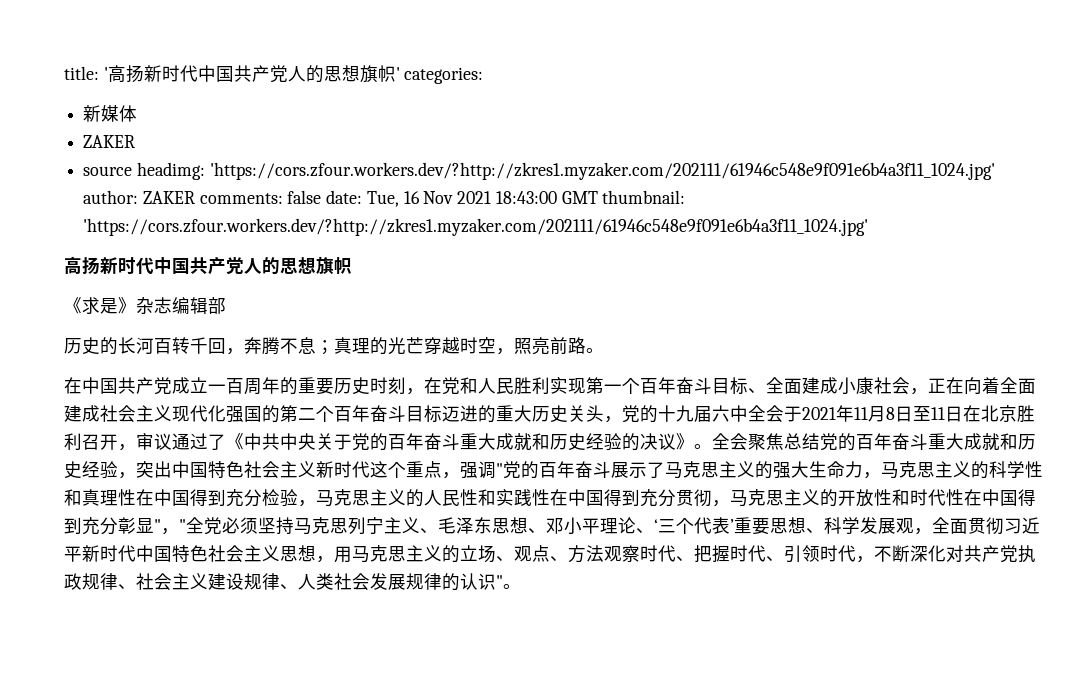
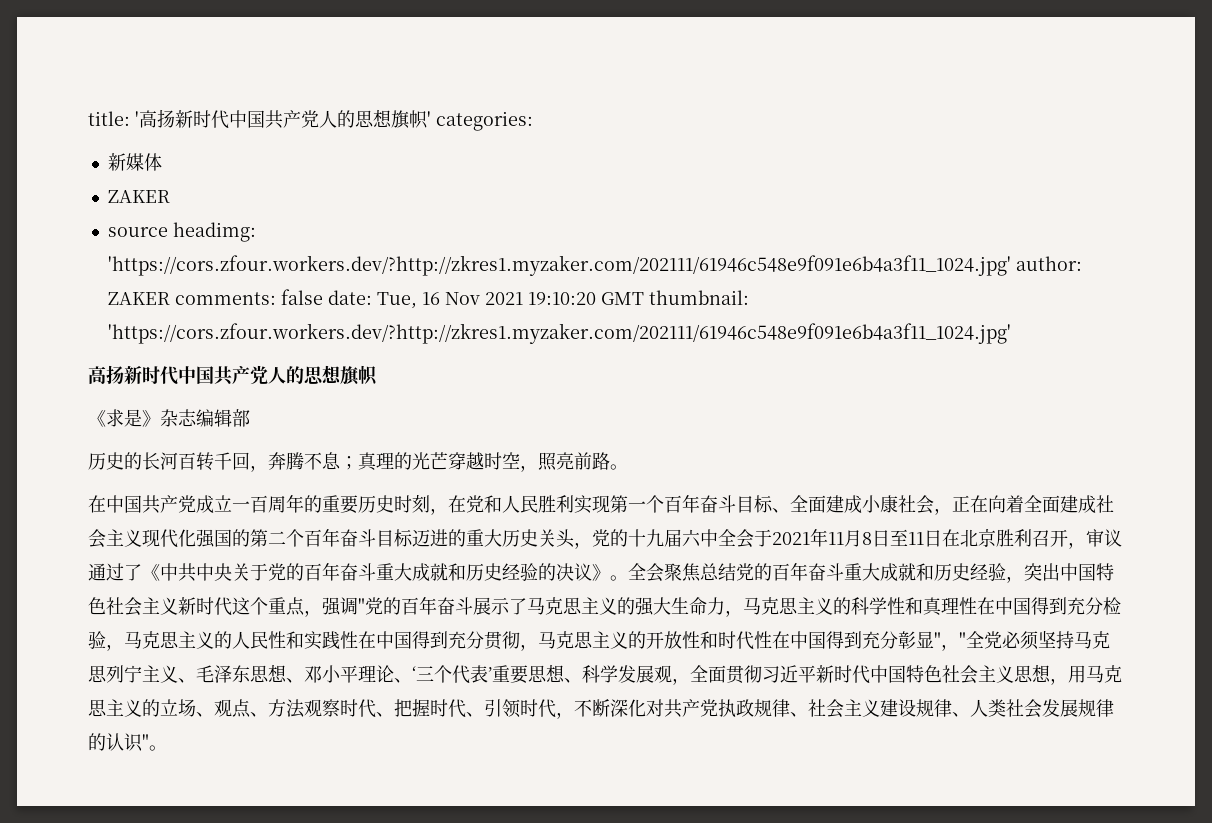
- source headimg: 'https://cors.zfour.workers.dev/?http://zkres1.myzaker.com/202111/61946c548e9f091e6b4a3f11_1024.jpg' author: ZAKER comments: false date: Tue, 16 Nov 2021 18:43:00 GMT thumbnail: 'https://cors.zfour.workers.dev/?http://zkres1.myzaker.com/202111/61946c548e9f091e6b4a3f11_1024.jpg'
+ source headimg: 'https://cors.zfour.workers.dev/?http://zkres1.myzaker.com/202111/61946c548e9f091e6b4a3f11_1024.jpg' author: ZAKER comments: false date: Tue, 16 Nov 2021 19:10:20 GMT thumbnail: 'https://cors.zfour.workers.dev/?http://zkres1.myzaker.com/202111/61946c548e9f091e6b4a3f11_1024.jpg'

